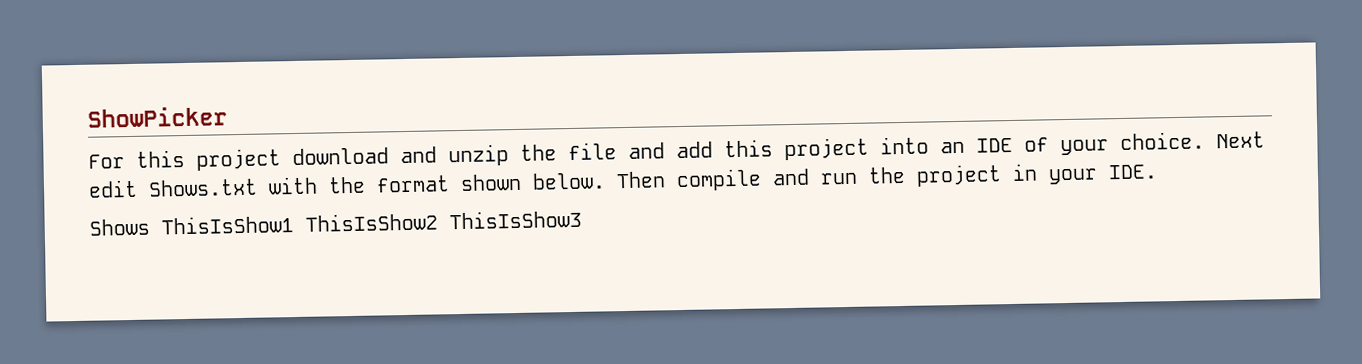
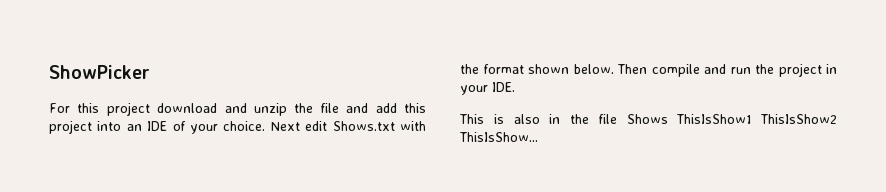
- Shows ThisIsShow1 ThisIsShow2 ThisIsShow3
+ This is also in the file Shows ThisIsShow1 ThisIsShow2 ThisIsShow...

